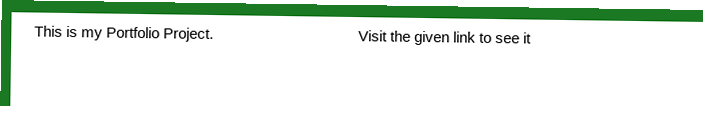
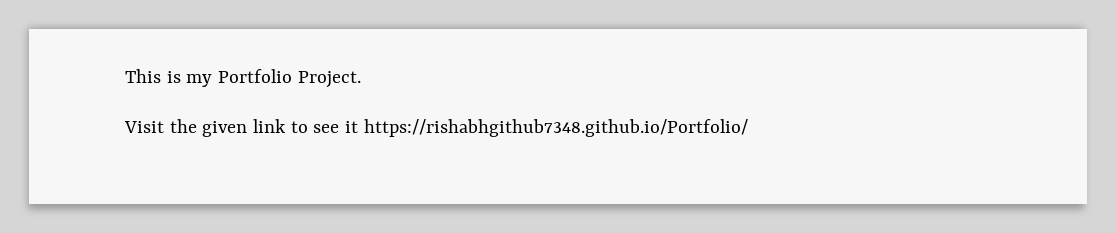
- Visit the given link to see it
+ Visit the given link to see it https://rishabhgithub7348.github.io/Portfolio/

